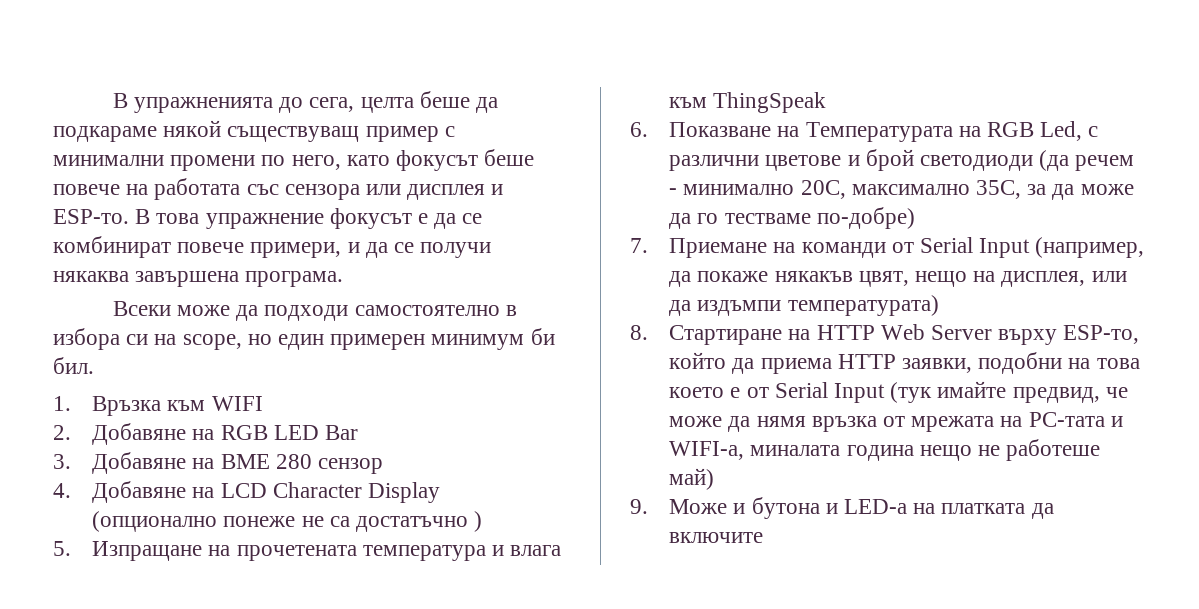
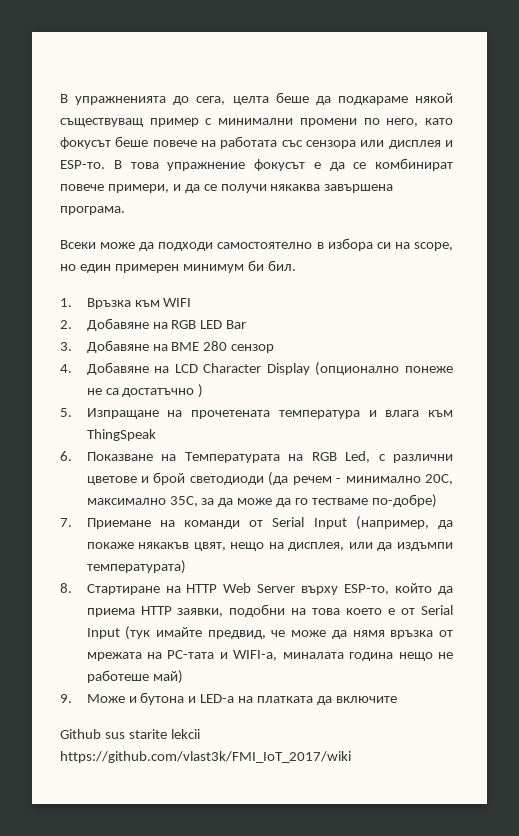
+ Github sus starite lekcii https://github.com/vlast3k/FMI_IoT_2017/wiki

